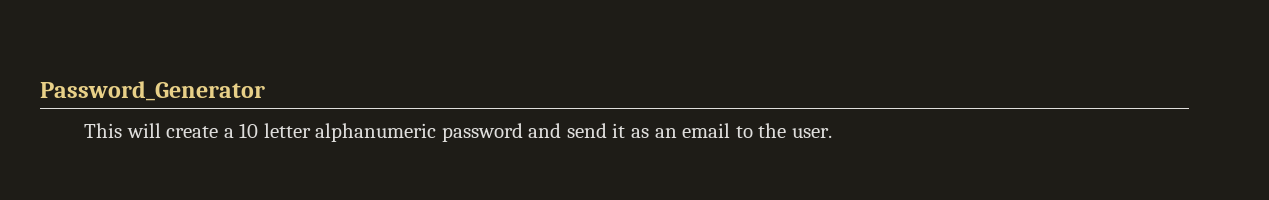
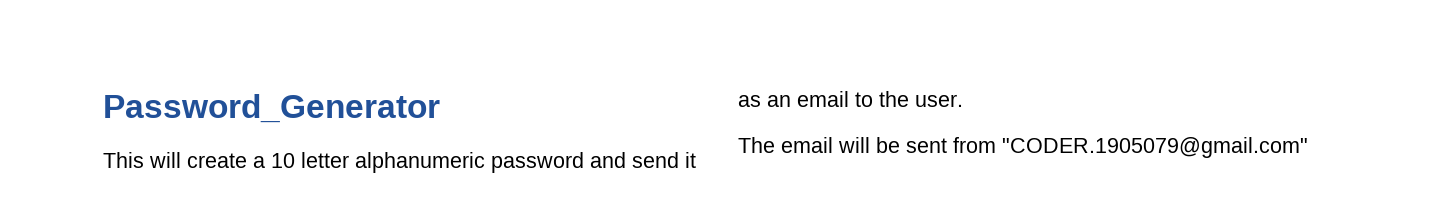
+ The email will be sent from "CODER.1905079@gmail.com"

